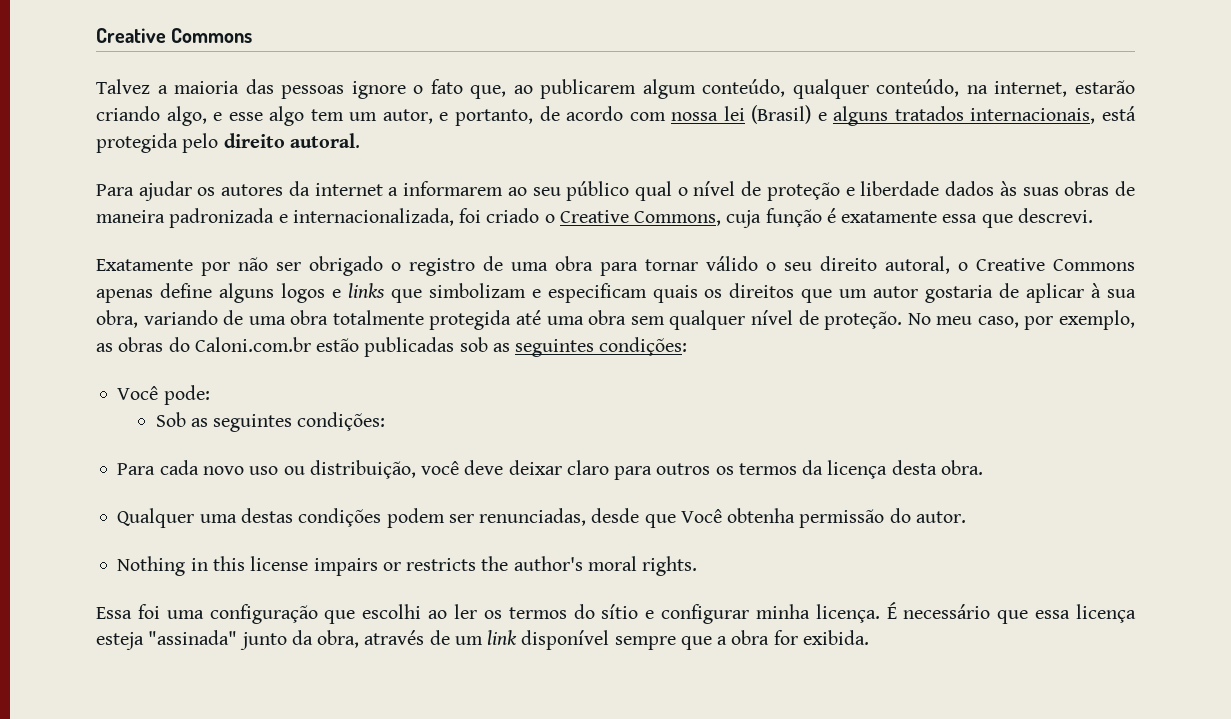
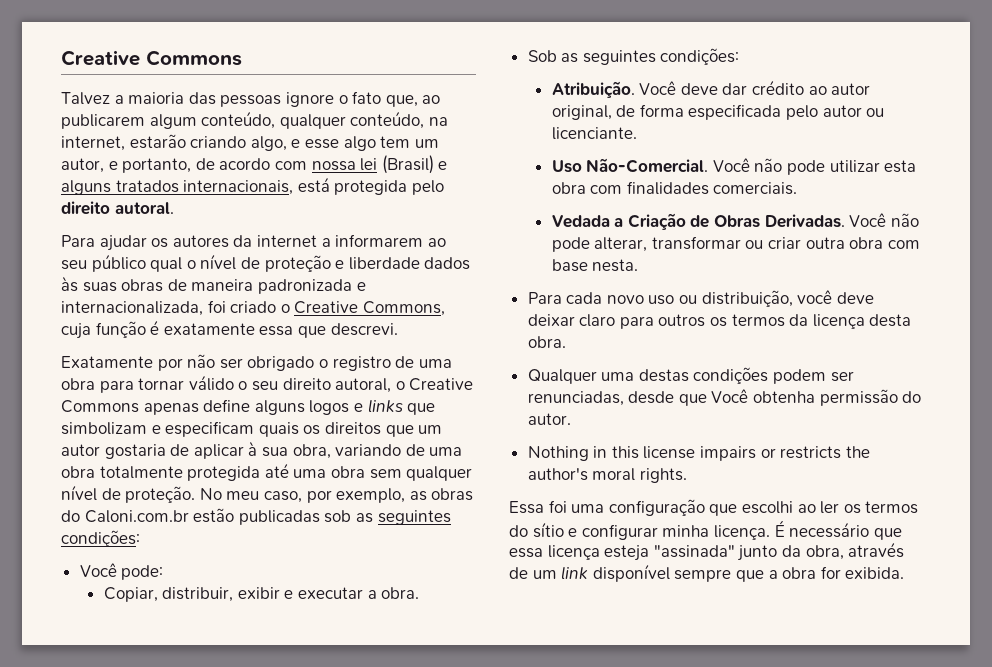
+ Copiar, distribuir, exibir e executar a obra.
  Sob as seguintes condições:
+ Atribuição. Você deve dar crédito ao autor original, de forma especificada pelo autor ou licenciante.
+ Uso Não-Comercial. Você não pode utilizar esta obra com finalidades comerciais.
+ Vedada a Criação de Obras Derivadas. Você não pode alterar, transformar ou criar outra obra com base nesta.

